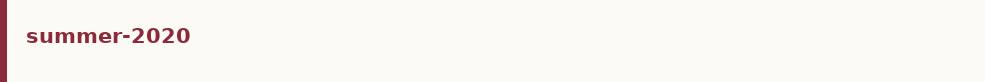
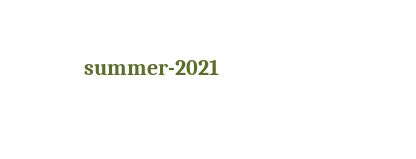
- summer-2020
+ summer-2021

